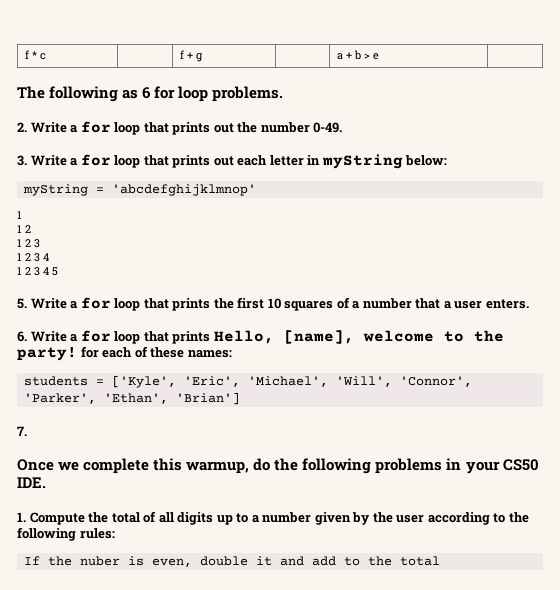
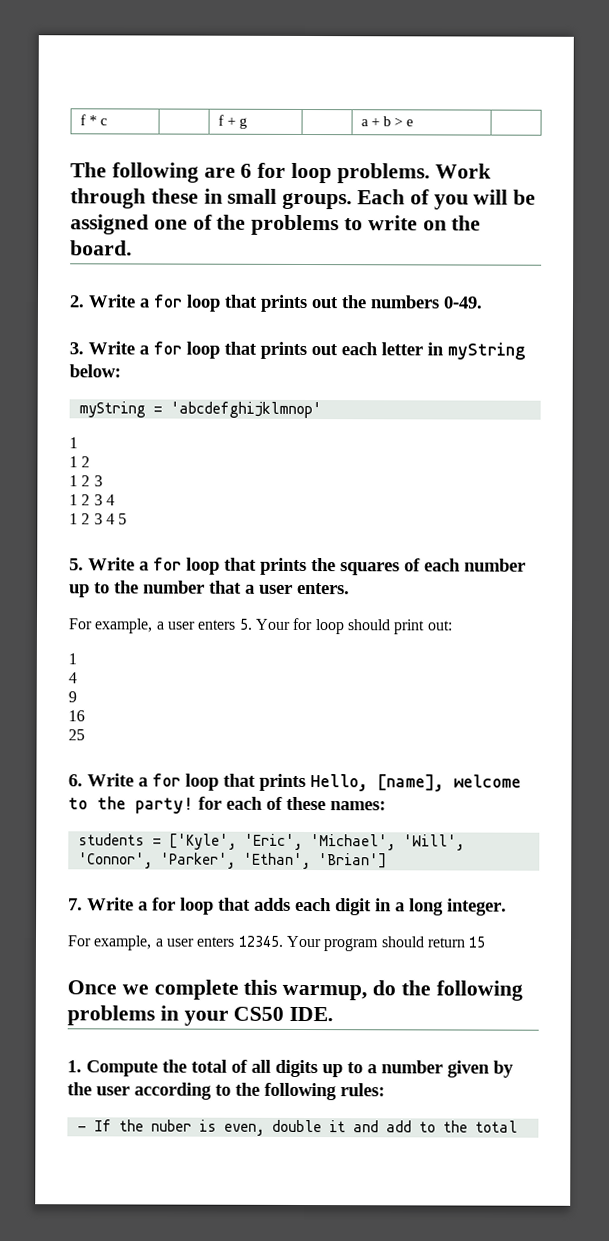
- The following as 6 for loop problems.
+ The following are 6 for loop problems. Work through these in small groups. Each of you will be assigned one of the problems to write on the board.
- 2. Write a for loop that prints out the number 0-49.
+ 2. Write a for loop that prints out the numbers 0-49.
- 5. Write a for loop that prints the first 10 squares of a number that a user enters.
+ 5. Write a for loop that prints the squares of each number up to the number that a user enters.
+ For example, a user enters 5. Your for loop should print out:
+ 1
+ 4
+ 9
+ 16
+ 25
- 7.
+ 7. Write a for loop that adds each digit in a long integer.
+ For example, a user enters 12345. Your program should return 15
- If the nuber is even, double it and add to the total
+ - If the nuber is even, double it and add to the total

